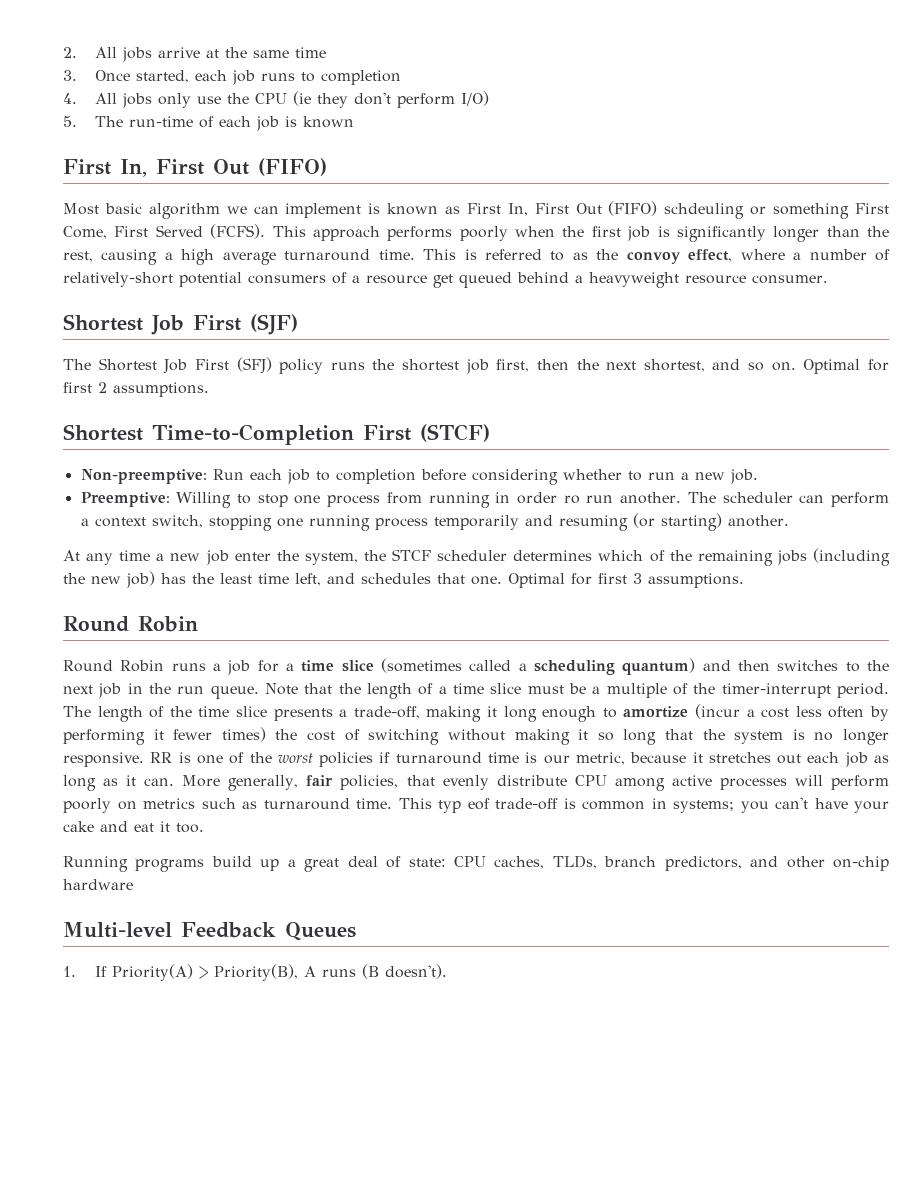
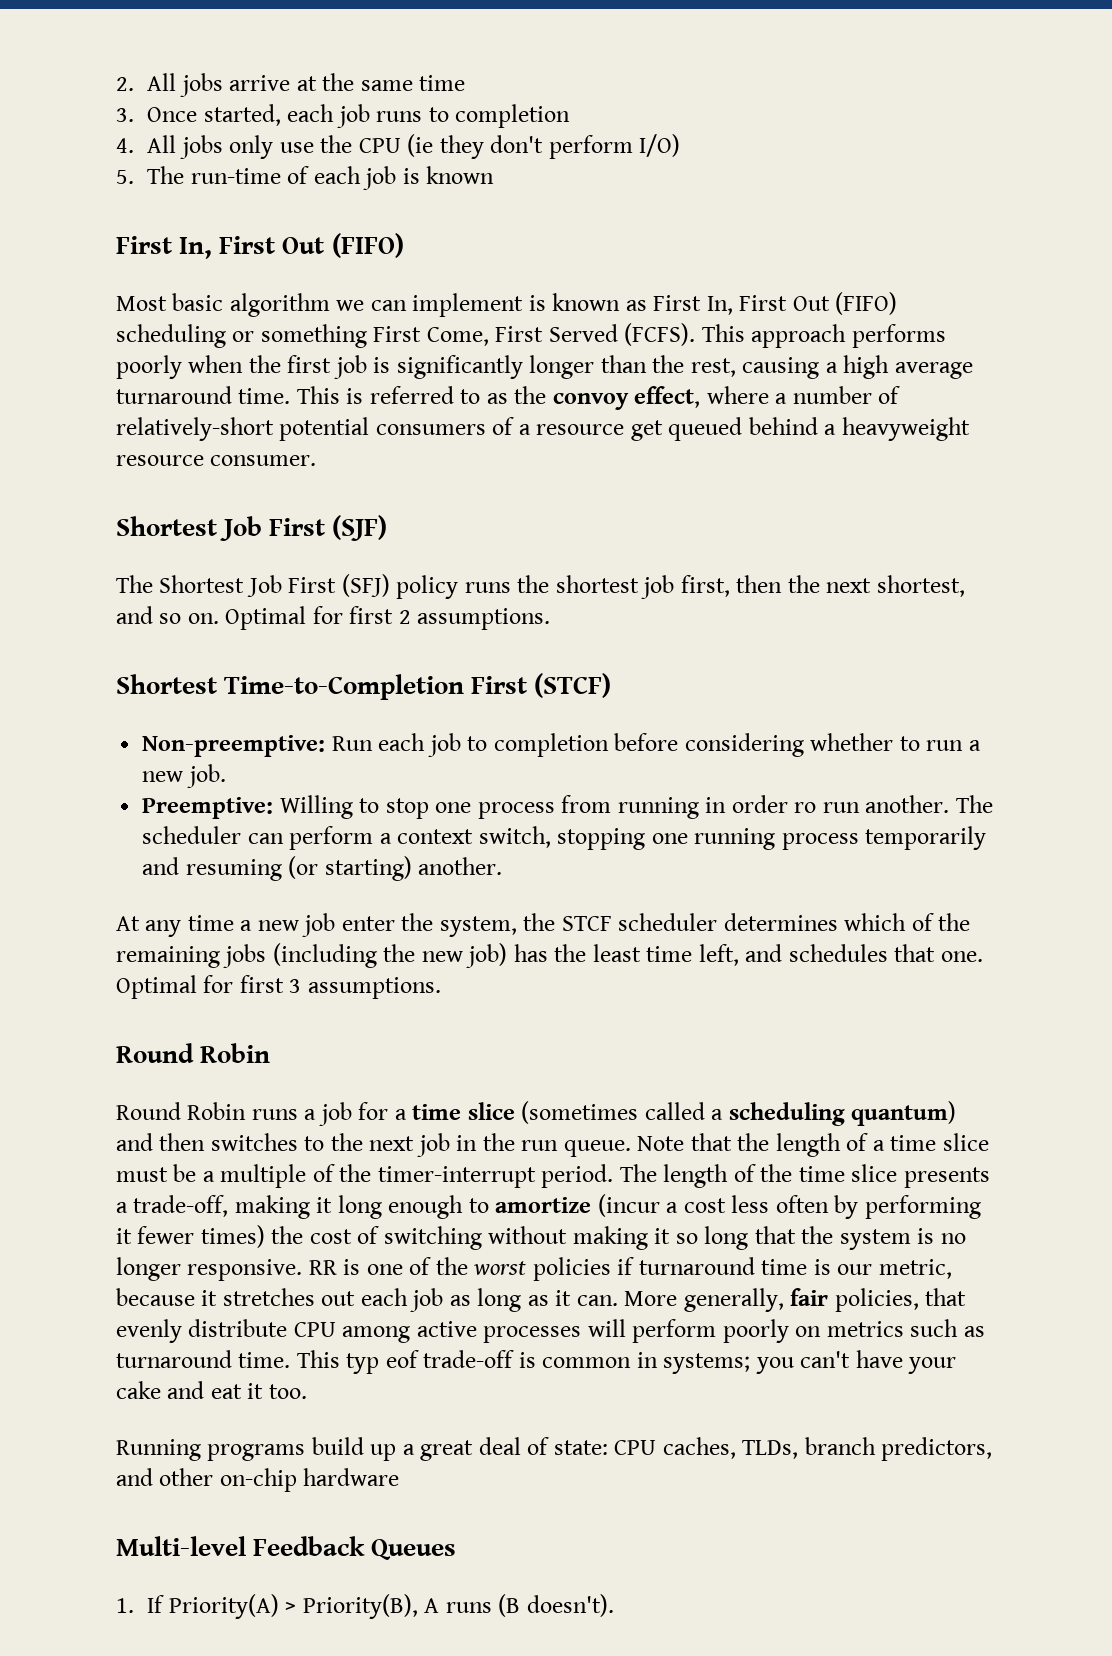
- Most basic algorithm we can implement is known as First In, First Out (FIFO) schdeuling or something First Come, First Served (FCFS).
+ Most basic algorithm we can implement is known as First In, First Out (FIFO) scheduling or something First Come, First Served (FCFS).

